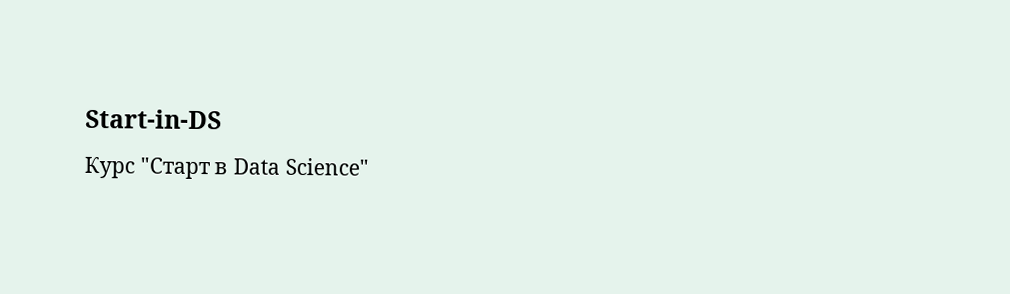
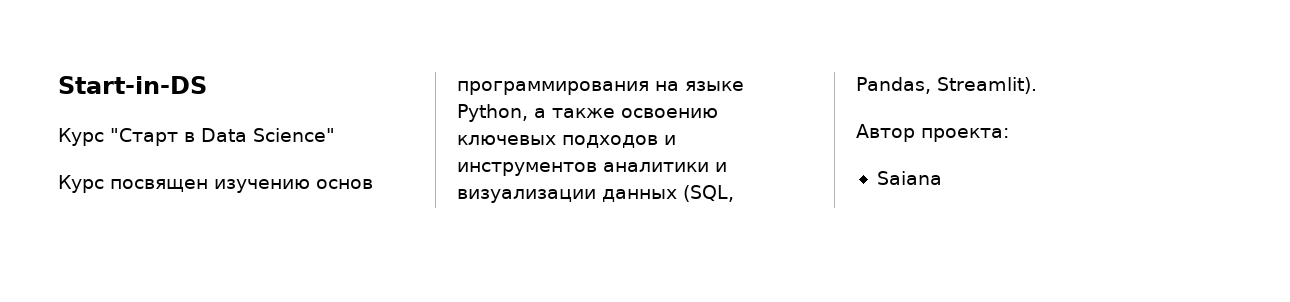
+ Курс посвящен изучению основ программирования на языке Python, а также освоению ключевых подходов и инструментов аналитики и визуализации данных (SQL, Pandas, Streamlit).
+ Автор проекта:
+ Saiana

